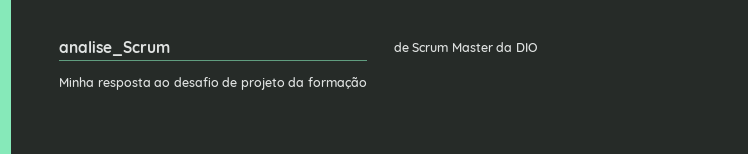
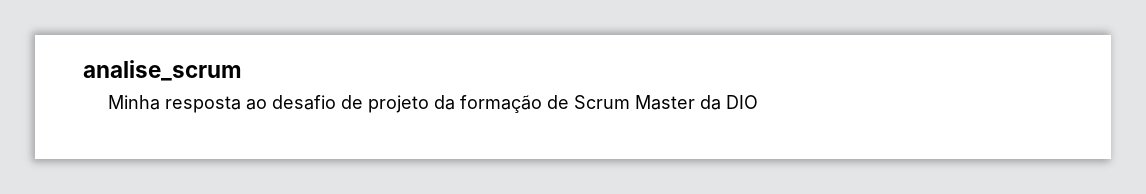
- analise_Scrum
+ analise_scrum

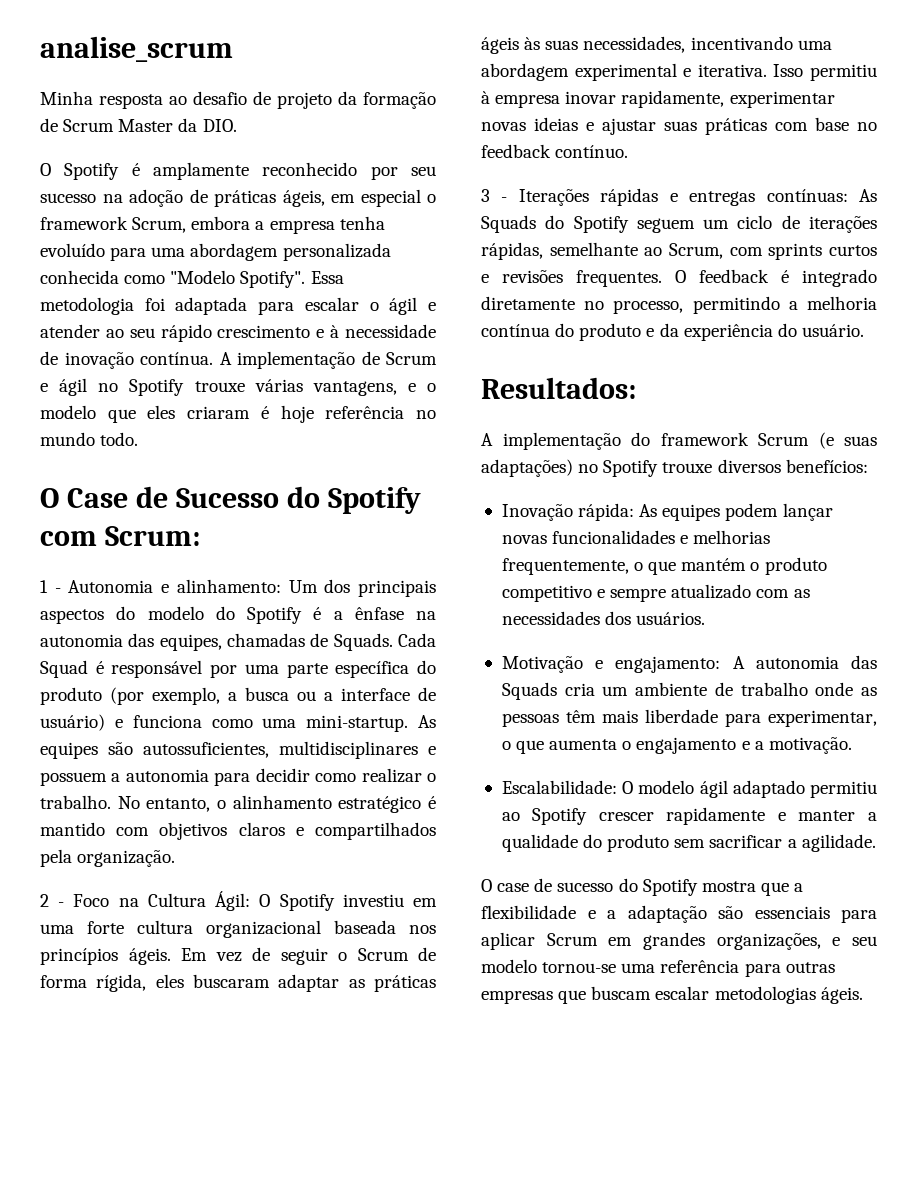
- Minha resposta ao desafio de projeto da formação de Scrum Master da DIO
+ Minha resposta ao desafio de projeto da formação de Scrum Master da DIO.
+ O Spotify é amplamente reconhecido por seu sucesso na adoção de práticas ágeis, em especial o framework Scrum, embora a empresa tenha evoluído para uma abordagem personalizada conhecida como "Modelo Spotify". Essa metodologia foi adaptada para escalar o ágil e atender ao seu rápido crescimento e à necessidade de inovação contínua. A implementação de Scrum e ágil no Spotify trouxe várias vantagens, e o modelo que eles criaram é hoje referência no mundo todo.
+ O Case de Sucesso do Spotify com Scrum:
+ 1 - Autonomia e alinhamento: Um dos principais aspectos do modelo do Spotify é a ênfase na autonomia das equipes, chamadas de Squads. Cada Squad é responsável por uma parte específica do produto (por exemplo, a busca ou a interface de usuário) e funciona como uma mini-startup. As equipes são autossuficientes, multidisciplinares e possuem a autonomia para decidir como realizar o trabalho. No entanto, o alinhamento estratégico é mantido com objetivos claros e compartilhados pela organização.
+ 2 - Foco na Cultura Ágil: O Spotify investiu em uma forte cultura organizacional baseada nos princípios ágeis. Em vez de seguir o Scrum de forma rígida, eles buscaram adaptar as práticas ágeis às suas necessidades, incentivando uma abordagem experimental e iterativa. Isso permitiu à empresa inovar rapidamente, experimentar novas ideias e ajustar suas práticas com base no feedback contínuo.
+ 3 - Iterações rápidas e entregas contínuas: As Squads do Spotify seguem um ciclo de iterações rápidas, semelhante ao Scrum, com sprints curtos e revisões frequentes. O feedback é integrado diretamente no processo, permitindo a melhoria contínua do produto e da experiência do usuário.
+ Resultados:
+ A implementação do framework Scrum (e suas adaptações) no Spotify trouxe diversos benefícios:
+ Inovação rápida: As equipes podem lançar novas funcionalidades e melhorias frequentemente, o que mantém o produto competitivo e sempre atualizado com as necessidades dos usuários.
+ Motivação e engajamento: A autonomia das Squads cria um ambiente de trabalho onde as pessoas têm mais liberdade para experimentar, o que aumenta o engajamento e a motivação.
+ Escalabilidade: O modelo ágil adaptado permitiu ao Spotify crescer rapidamente e manter a qualidade do produto sem sacrificar a agilidade.
+ O case de sucesso do Spotify mostra que a flexibilidade e a adaptação são essenciais para aplicar Scrum em grandes organizações, e seu modelo tornou-se uma referência para outras empresas que buscam escalar metodologias ágeis.

